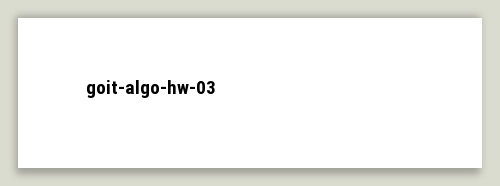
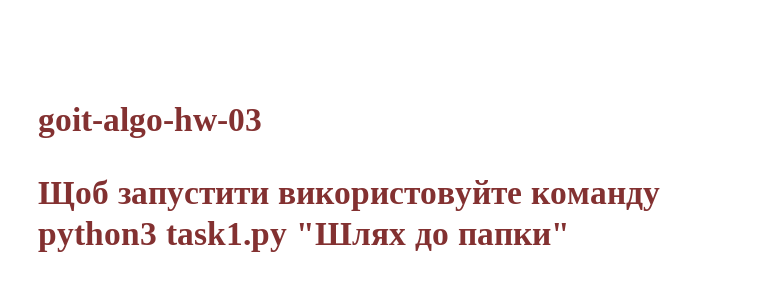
+ Щоб запустити використовуйте команду python3 task1.py "Шлях до папки"

